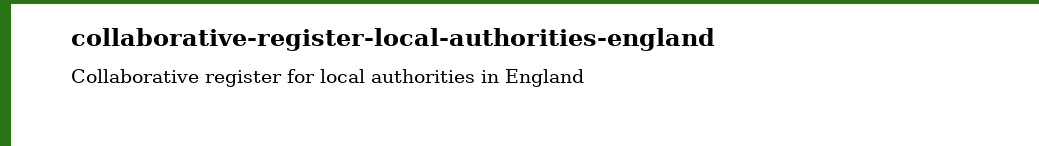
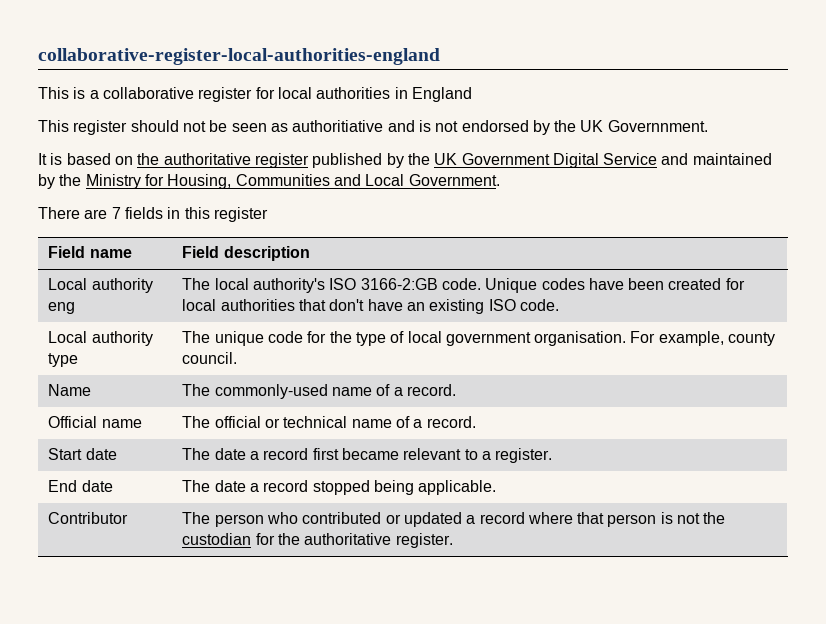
- Collaborative register for local authorities in England
+ This is a collaborative register for local authorities in England
+ This register should not be seen as authoritiative and is not endorsed by the UK Governnment.
+ It is based on the authoritative register published by the UK Government Digital Service and maintained by the Ministry for Housing, Communities and Local Government.
+ There are 7 fields in this register
+ Field name | Field description
+ Local authority eng | The local authority's ISO 3166-2:GB code. Unique codes have been created for local authorities that don't have an existing ISO code.
+ Local authority type | The unique code for the type of local government organisation. For example, county council.
+ Name | The commonly-used name of a record.
+ Official name | The official or technical name of a record.
+ Start date | The date a record first became relevant to a register.
+ End date | The date a record stopped being applicable.
+ Contributor | The person who contributed or updated a record where that person is not the custodian for the authoritative register.

